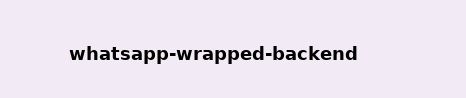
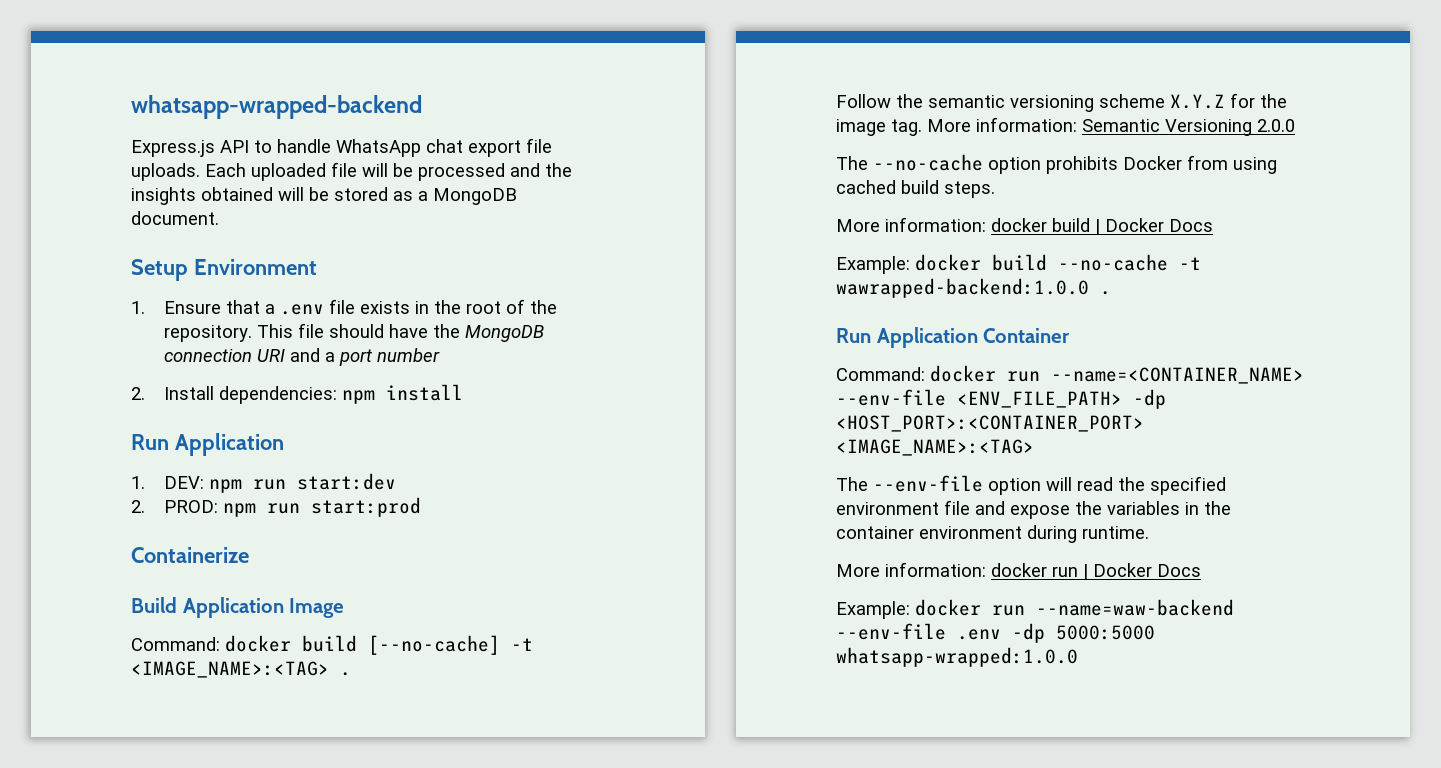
+ Express.js API to handle WhatsApp chat export file uploads. Each uploaded file will be processed and the insights obtained will be stored as a MongoDB document.
+ Setup Environment
+ 1. Ensure that a .env file exists in the root of the repository. This file should have the MongoDB connection URI and a port number
+ 2. Install dependencies: npm install
+ Run Application
+ 1. DEV: npm run start:dev
+ 2. PROD: npm run start:prod
+ Containerize
+ Build Application Image
+ Command: docker build [--no-cache] -t <IMAGE_NAME>:<TAG> .
+ Follow the semantic versioning scheme X.Y.Z for the image tag. More information: Semantic Versioning 2.0.0
+ The --no-cache option prohibits Docker from using cached build steps.
+ More information: docker build | Docker Docs
+ Example: docker build --no-cache -t wawrapped-backend:1.0.0 .
+ Run Application Container
+ Command: docker run --name=<CONTAINER_NAME> --env-file <ENV_FILE_PATH> -dp <HOST_PORT>:<CONTAINER_PORT> <IMAGE_NAME>:<TAG>
+ The --env-file option will read the specified environment file and expose the variables in the container environment during runtime.
+ More information: docker run | Docker Docs
+ Example: docker run --name=waw-backend --env-file .env -dp 5000:5000 whatsapp-wrapped:1.0.0

